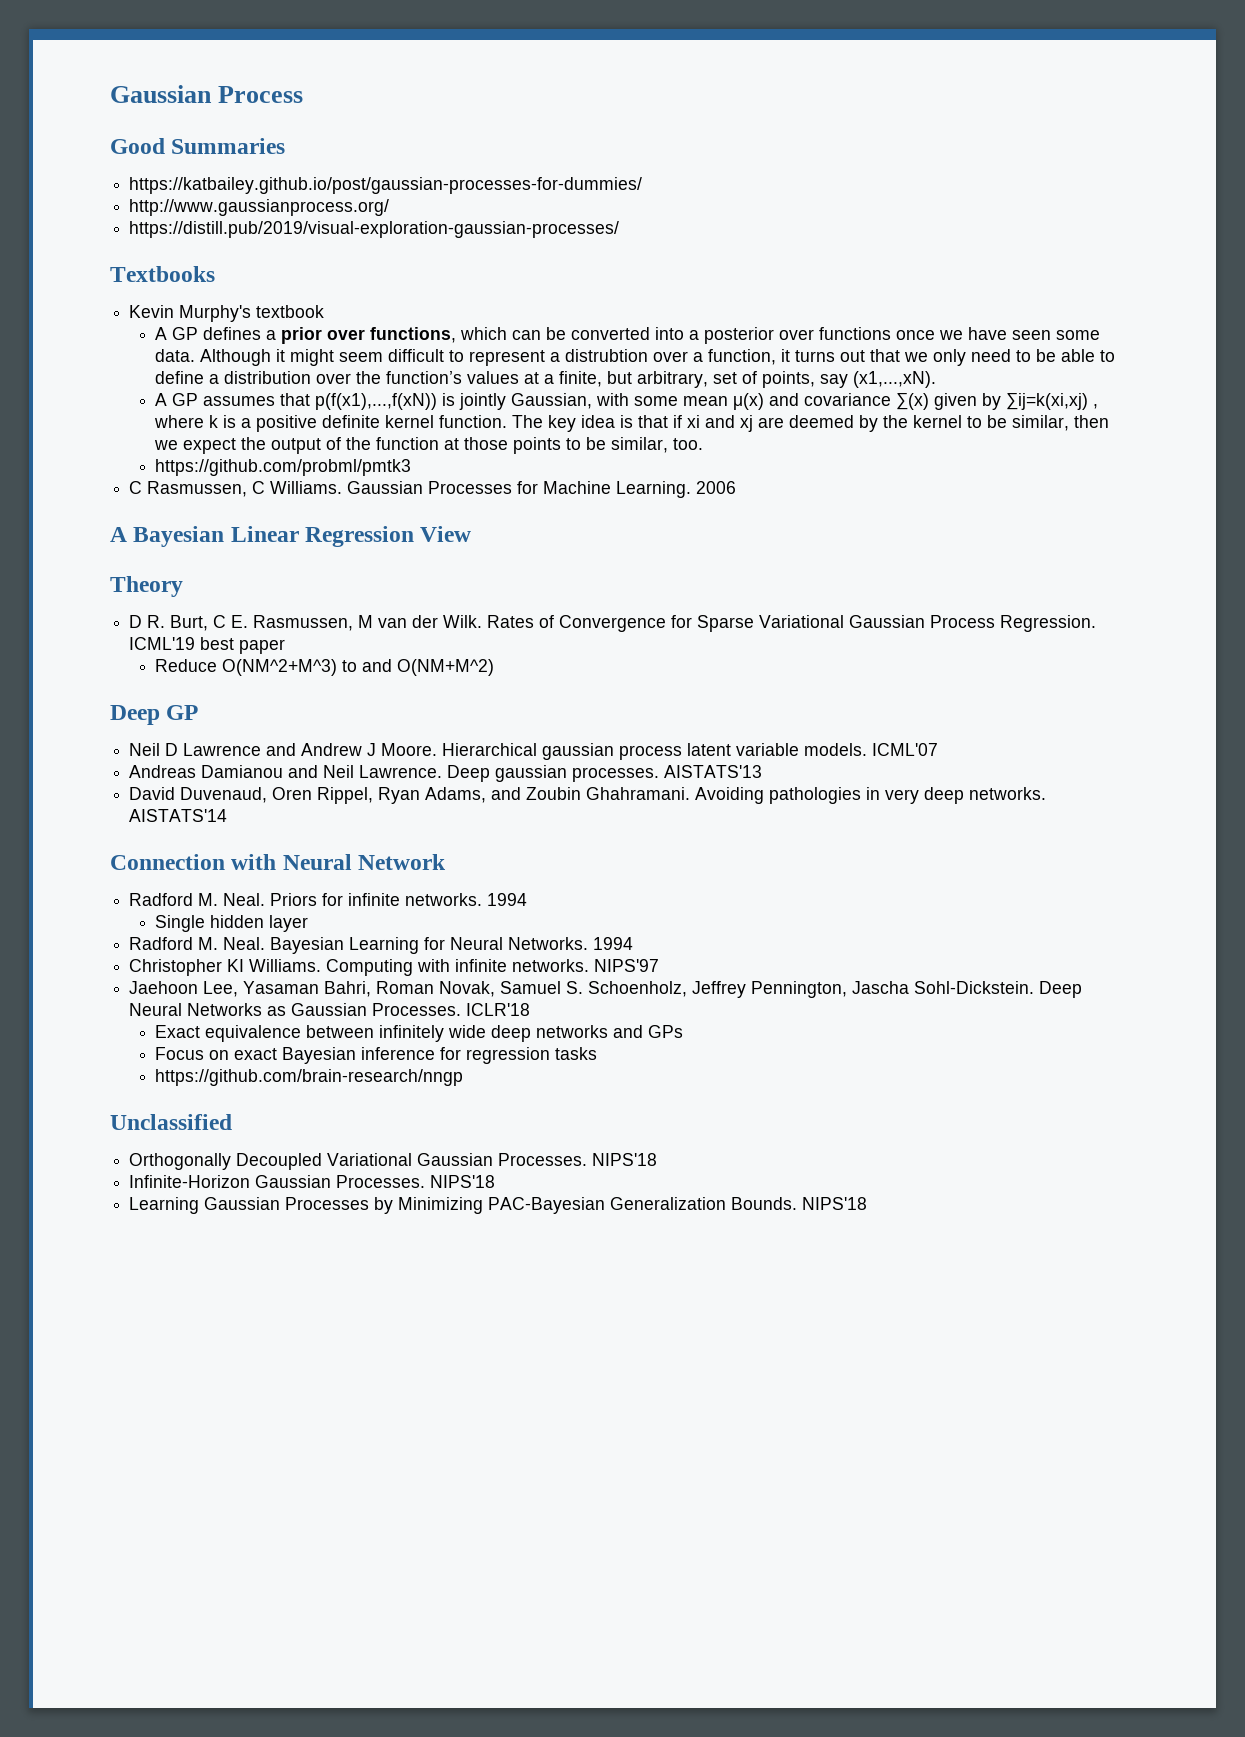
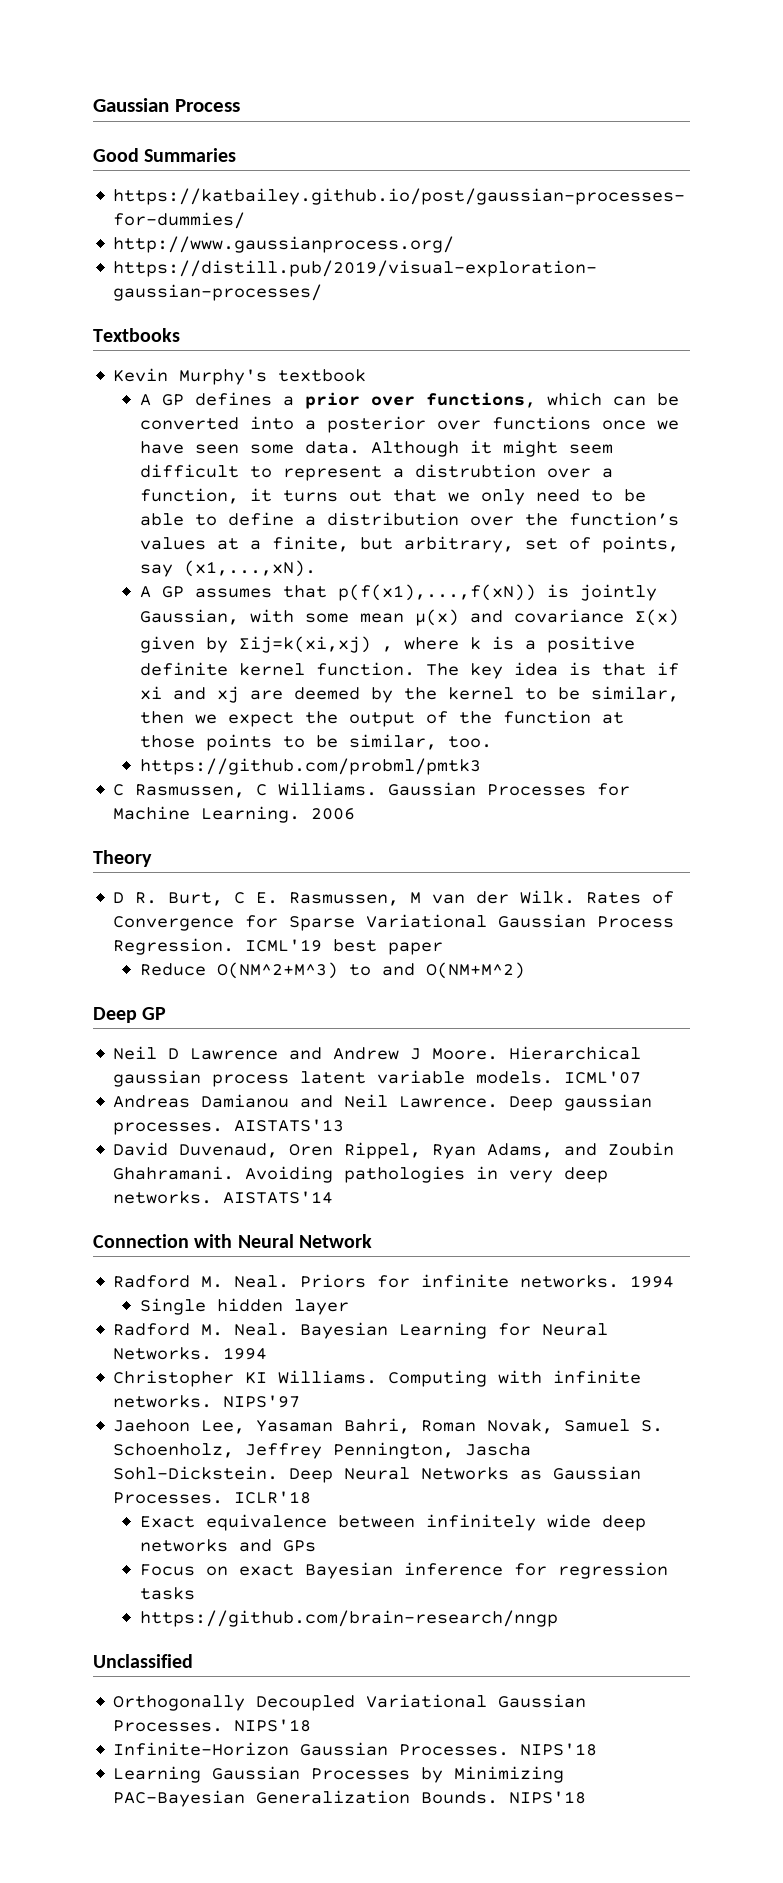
- A Bayesian Linear Regression View

